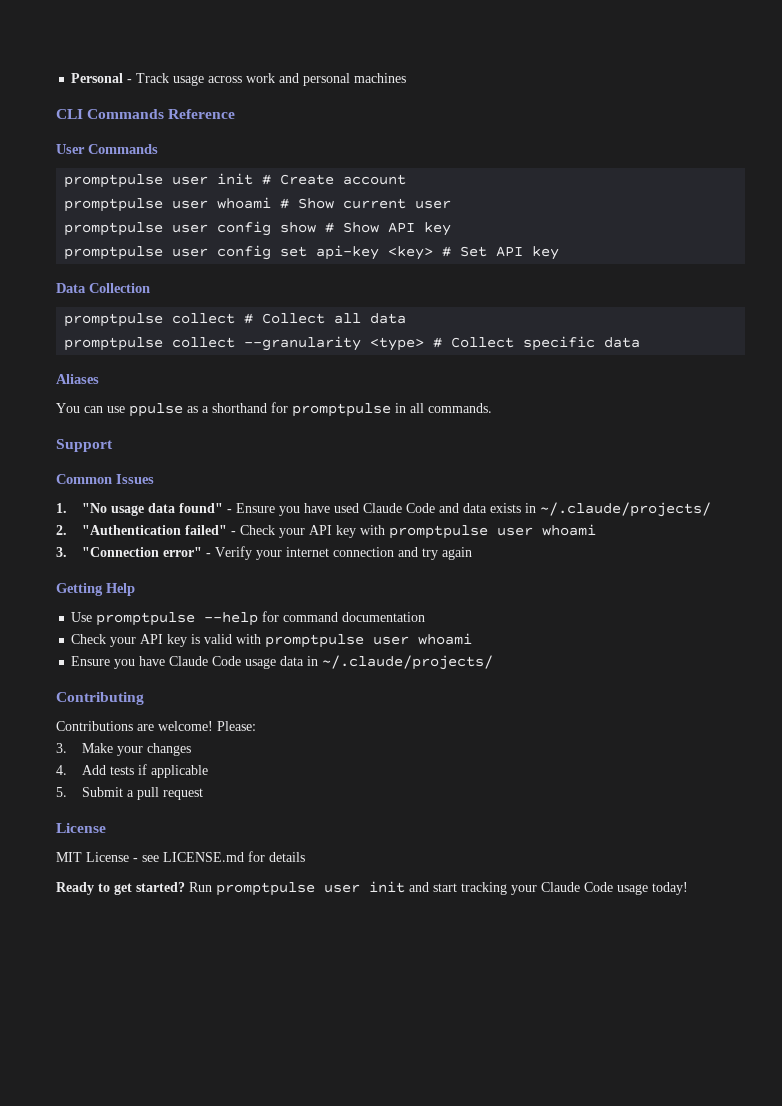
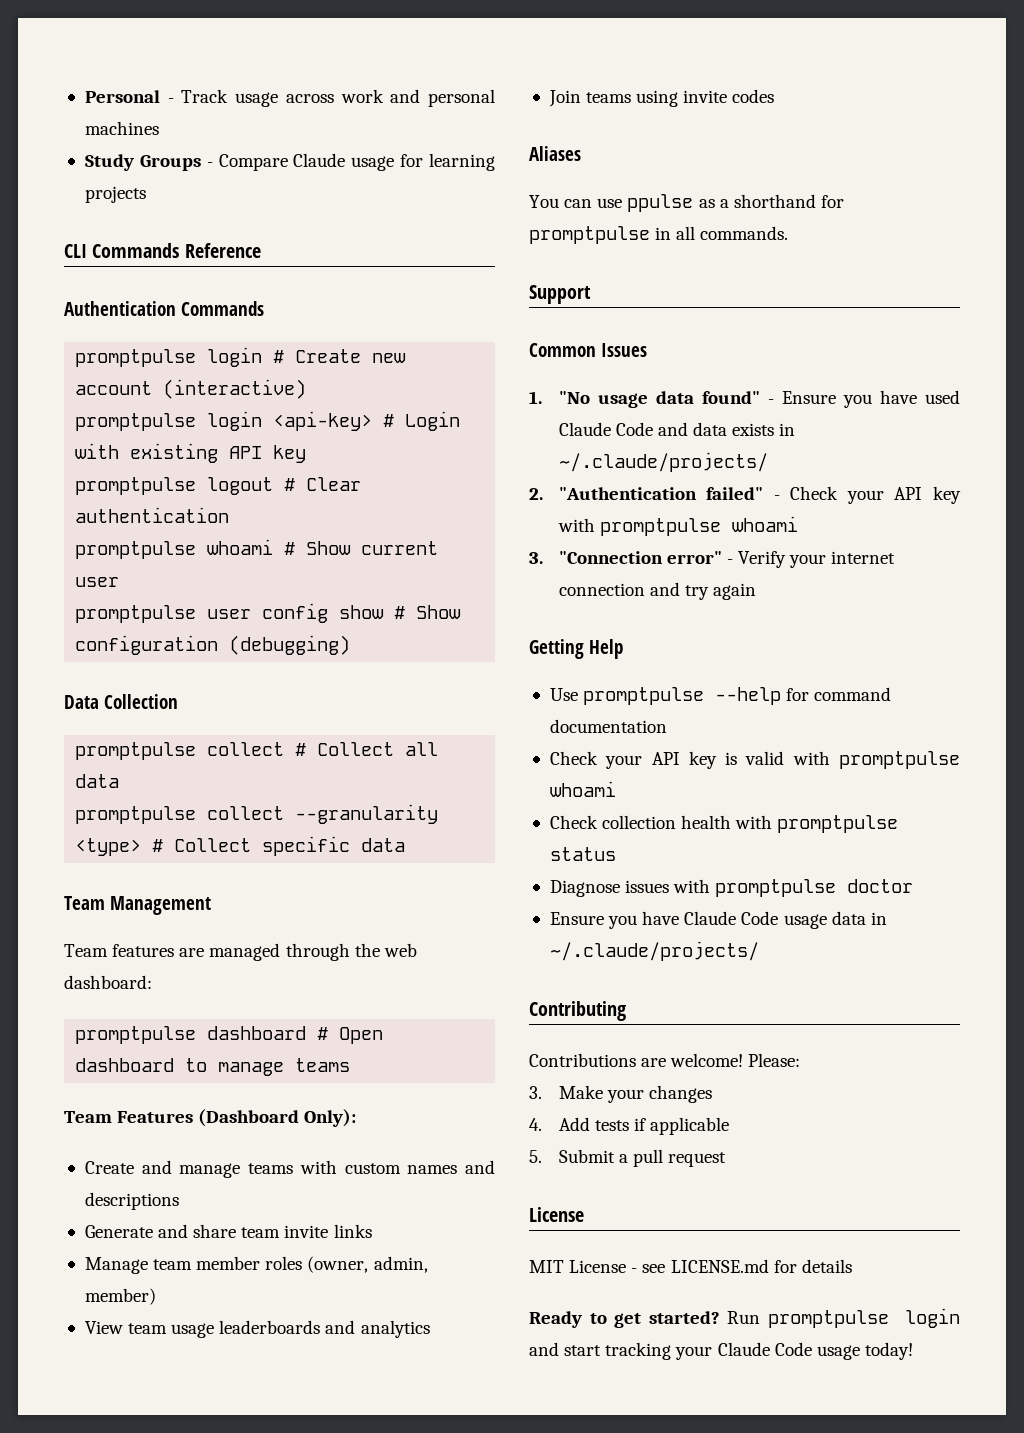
+ Study Groups - Compare Claude usage for learning projects
- User Commands
+ Authentication Commands
- promptpulse user init # Create account
- promptpulse user whoami # Show current user
+ promptpulse login # Create new account (interactive)
+ promptpulse login <api-key> # Login with existing API key
+ promptpulse logout # Clear authentication
+ promptpulse whoami # Show current user
- promptpulse user config show # Show API key
- promptpulse user config set api-key <key> # Set API key
+ promptpulse user config show # Show configuration (debugging)
+ Team Management
+ Team features are managed through the web dashboard:
+ promptpulse dashboard # Open dashboard to manage teams
+ Team Features (Dashboard Only):
+ Create and manage teams with custom names and descriptions
+ Generate and share team invite links
+ Manage team member roles (owner, admin, member)
+ View team usage leaderboards and analytics
+ Join teams using invite codes
- 2. "Authentication failed" - Check your API key with promptpulse user whoami
+ 2. "Authentication failed" - Check your API key with promptpulse whoami
- Check your API key is valid with promptpulse user whoami
+ Check your API key is valid with promptpulse whoami
+ Check collection health with promptpulse status
+ Diagnose issues with promptpulse doctor
- Run promptpulse user init and start tracking your Claude Code usage today!
+ Run promptpulse login and start tracking your Claude Code usage today!

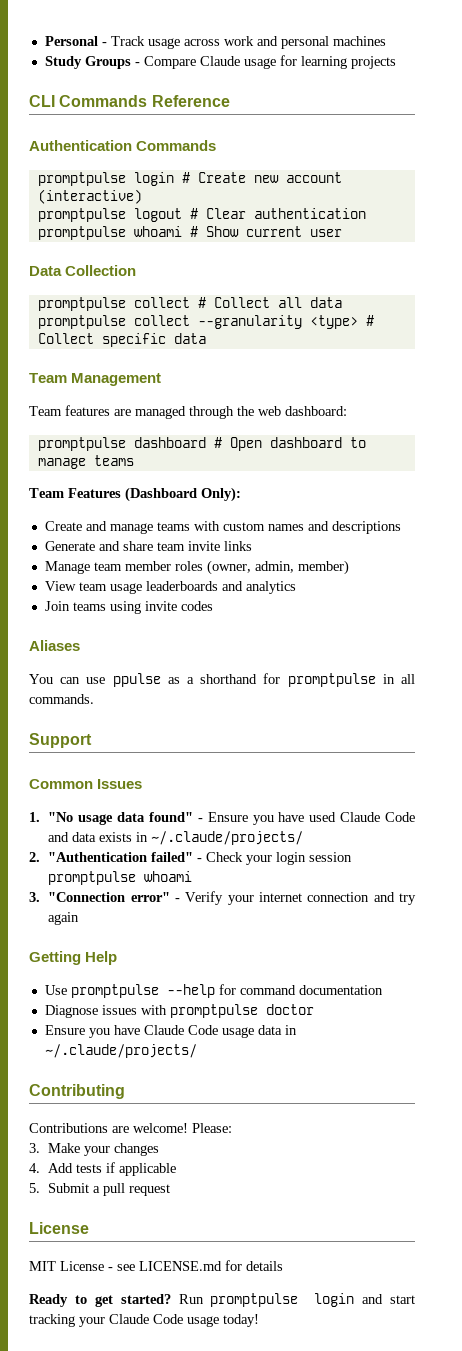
- promptpulse login <api-key> # Login with existing API key
- promptpulse user config show # Show configuration (debugging)
- 2. "Authentication failed" - Check your API key with promptpulse whoami
+ 2. "Authentication failed" - Check your login session promptpulse whoami
- Check your API key is valid with promptpulse whoami
- Check collection health with promptpulse status

